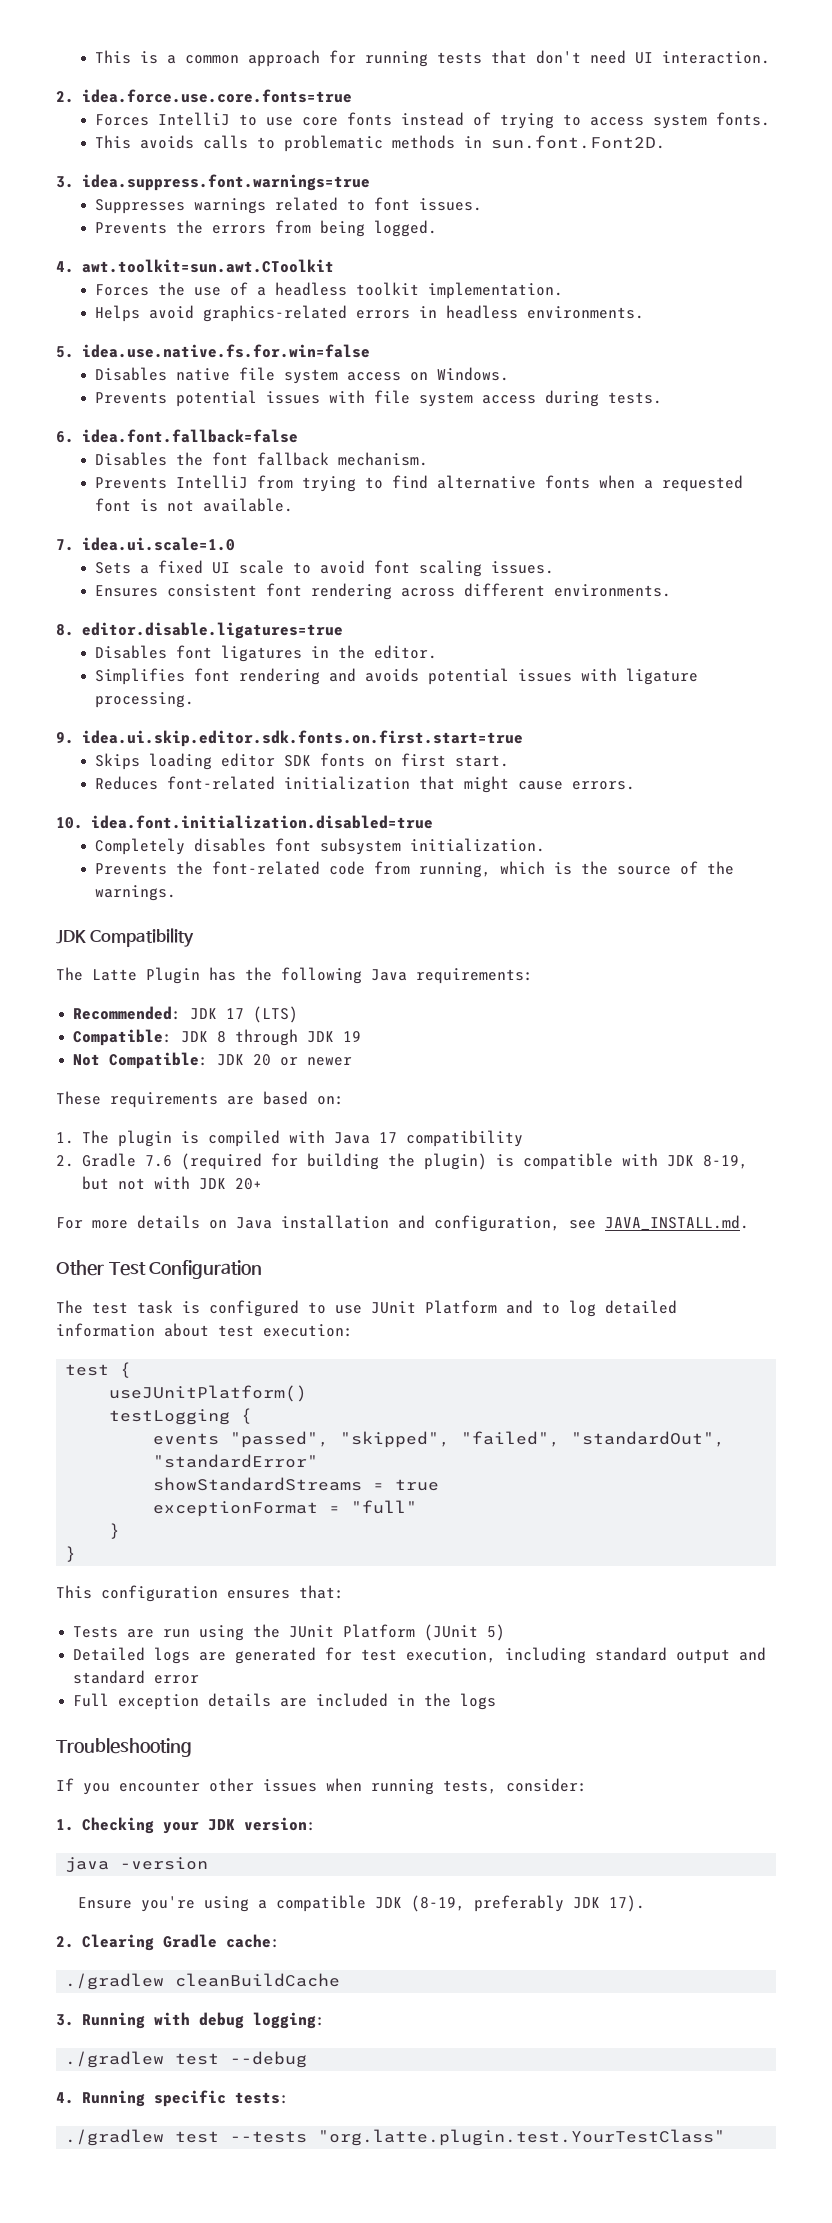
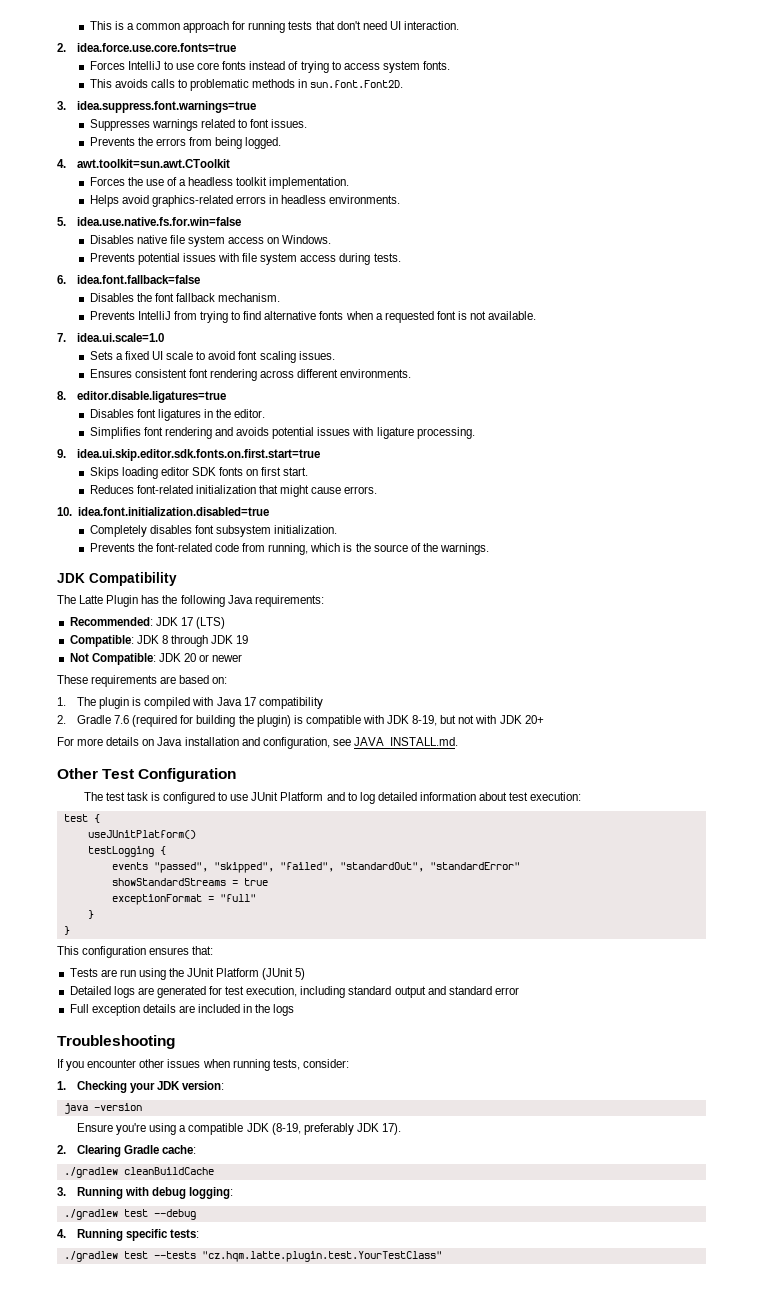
- ./gradlew test --tests "org.latte.plugin.test.YourTestClass"
+ ./gradlew test --tests "cz.hqm.latte.plugin.test.YourTestClass"

